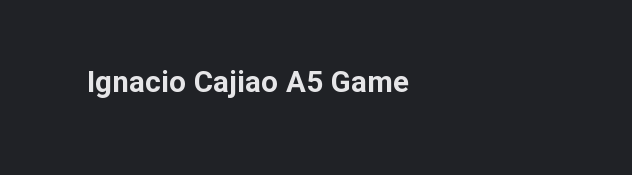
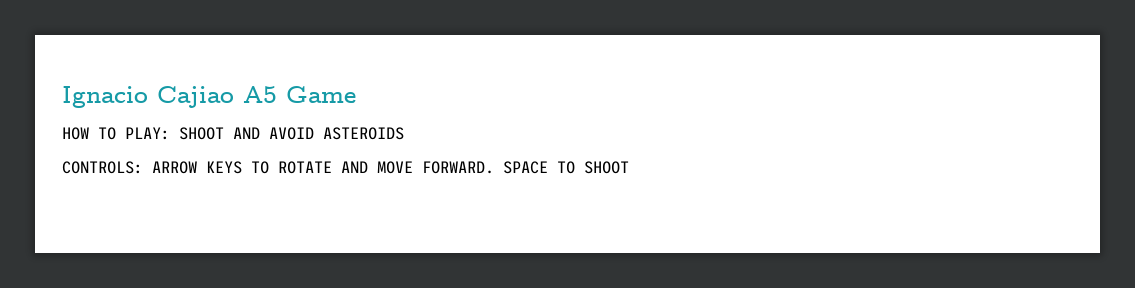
+ HOW TO PLAY: SHOOT AND AVOID ASTEROIDS
+ CONTROLS: ARROW KEYS TO ROTATE AND MOVE FORWARD. SPACE TO SHOOT

